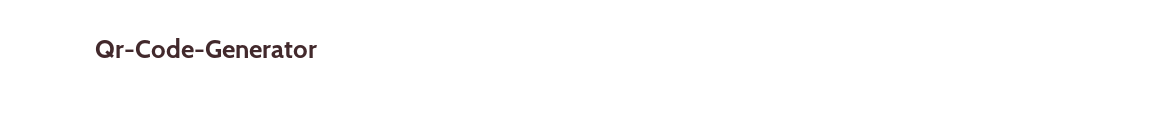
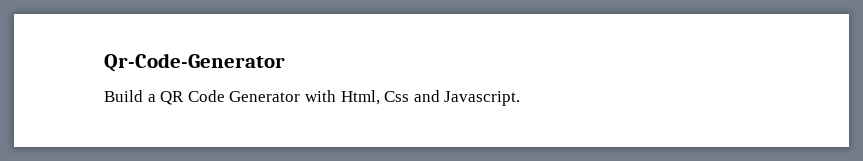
+ Build a QR Code Generator with Html, Css and Javascript.

